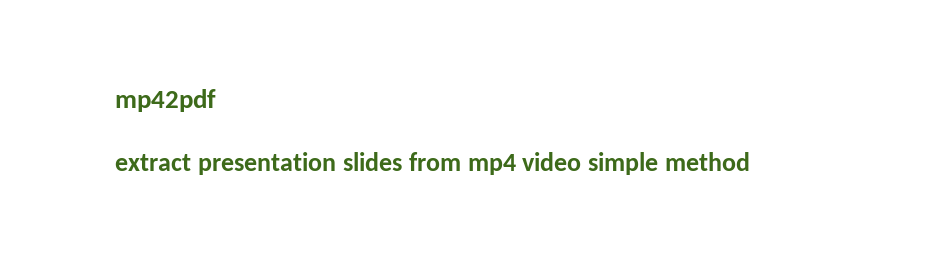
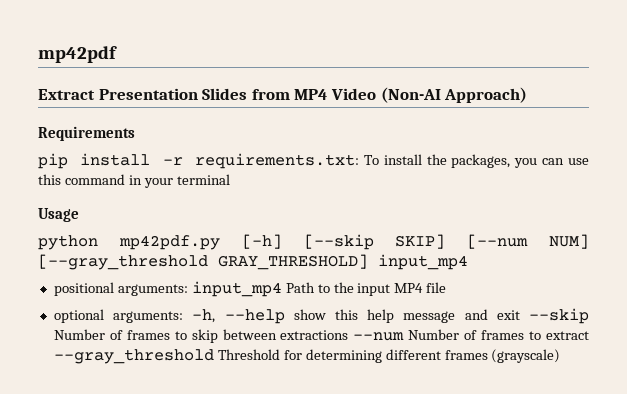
- extract presentation slides from mp4 video simple method
+ Extract Presentation Slides from MP4 Video (Non-AI Approach)
+ Requirements
+ pip install -r requirements.txt: To install the packages, you can use this command in your terminal
+ Usage
+ python mp42pdf.py [-h] [--skip SKIP] [--num NUM] [--gray_threshold GRAY_THRESHOLD] input_mp4
+ positional arguments: input_mp4 Path to the input MP4 file
+ optional arguments: -h, --help show this help message and exit --skip Number of frames to skip between extractions --num Number of frames to extract --gray_threshold Threshold for determining different frames (grayscale)

